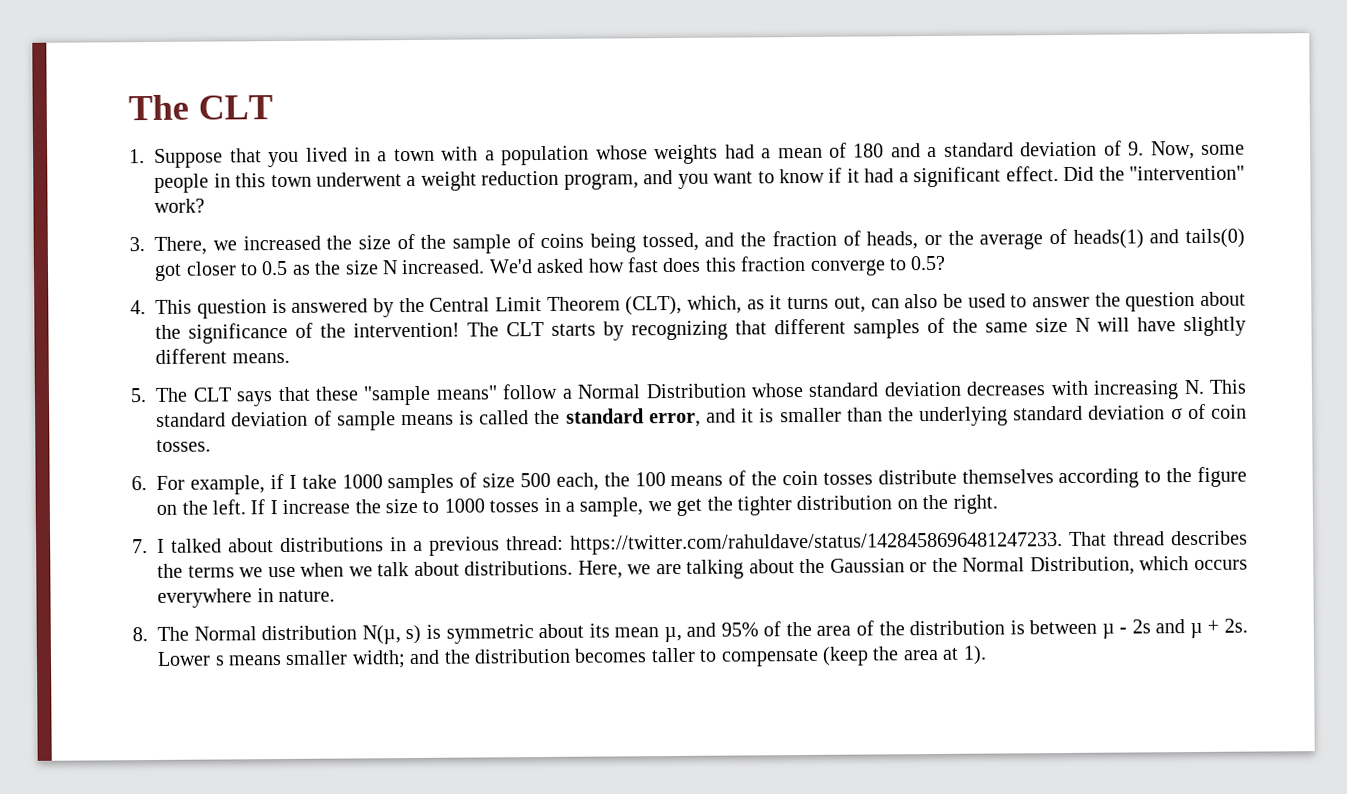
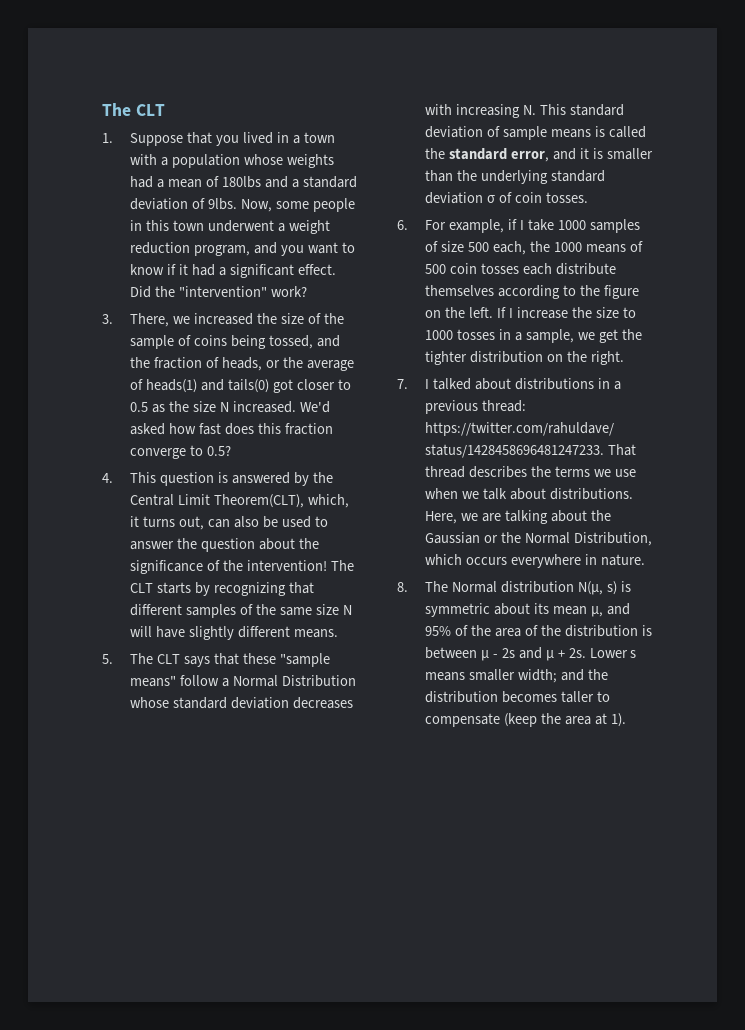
- 1. Suppose that you lived in a town with a population whose weights had a mean of 180 and a standard deviation of 9. Now, some people in this town underwent a weight reduction program, and you want to know if it had a significant effect.
+ 1. Suppose that you lived in a town with a population whose weights had a mean of 180lbs and a standard deviation of 9lbs. Now, some people in this town underwent a weight reduction program, and you want to know if it had a significant effect.
- 4. This question is answered by the Central Limit Theorem (CLT), which, as it turns out, can also be used to answer the question about the significance of the intervention!
+ 4. This question is answered by the Central Limit Theorem(CLT), which, it turns out, can also be used to answer the question about the significance of the intervention!
- 6. For example, if I take 1000 samples of size 500 each, the 100 means of the coin tosses distribute themselves according to the figure on the left.
+ 6. For example, if I take 1000 samples of size 500 each, the 1000 means of 500 coin tosses each distribute themselves according to the figure on the left.

